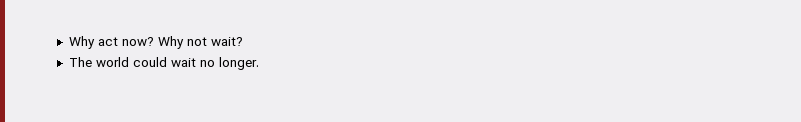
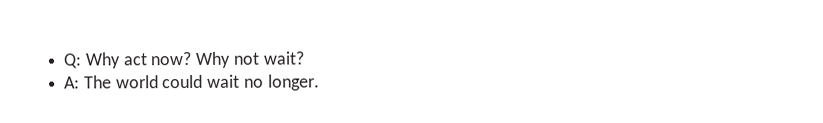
- Why act now?
+ Q: Why act now?
- The world could wait no longer.
+ A: The world could wait no longer.

